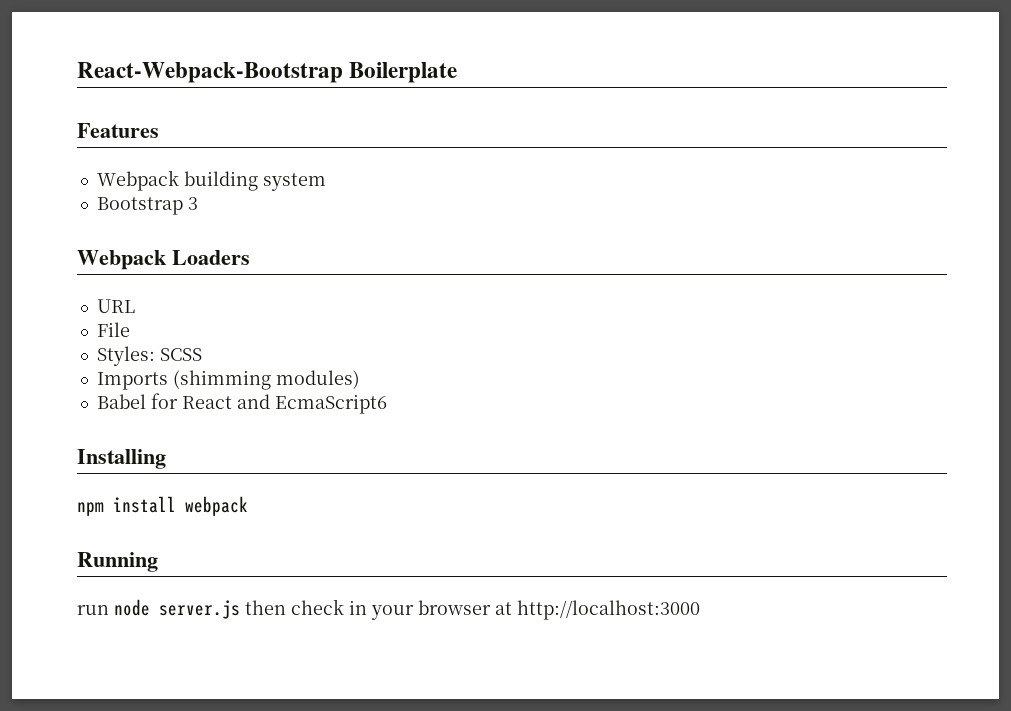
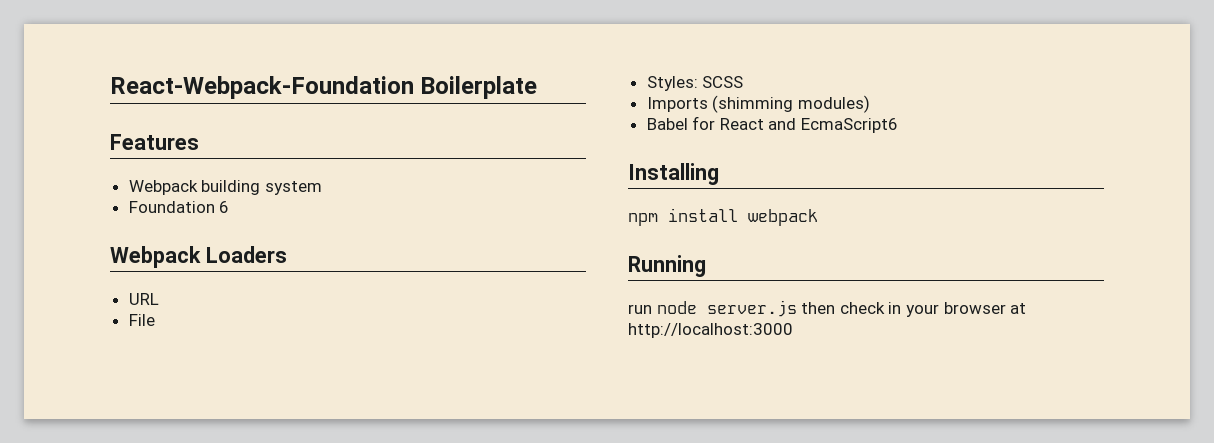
- React-Webpack-Bootstrap Boilerplate
+ React-Webpack-Foundation Boilerplate
- Bootstrap 3
+ Foundation 6

